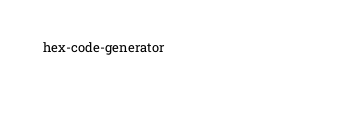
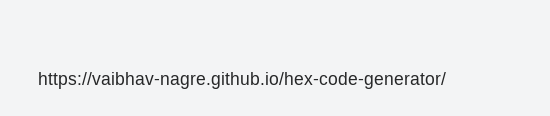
- hex-code-generator
+ https://vaibhav-nagre.github.io/hex-code-generator/

